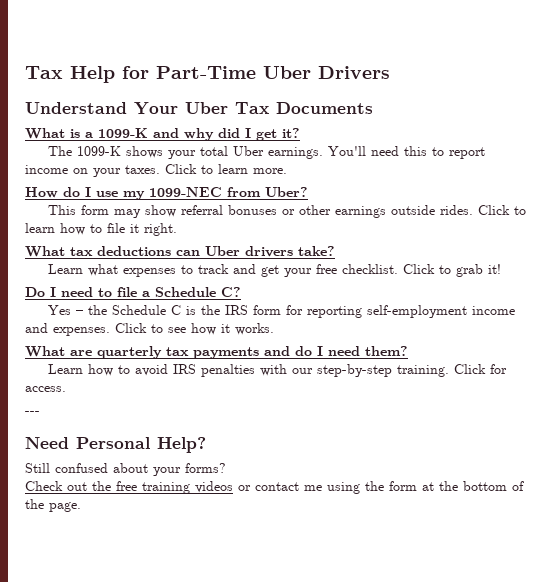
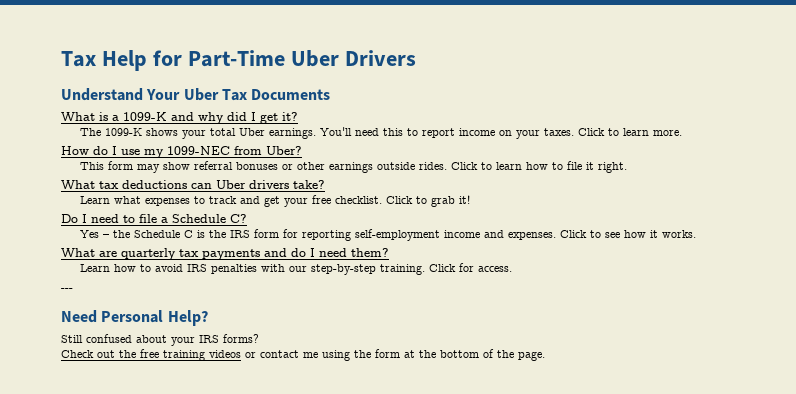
- Still confused about your forms?
+ Still confused about your IRS forms?

